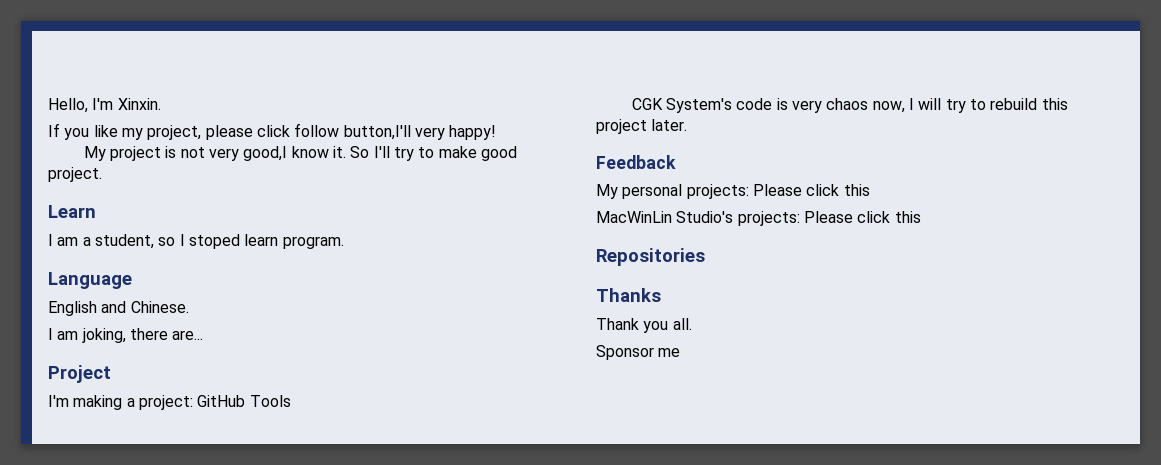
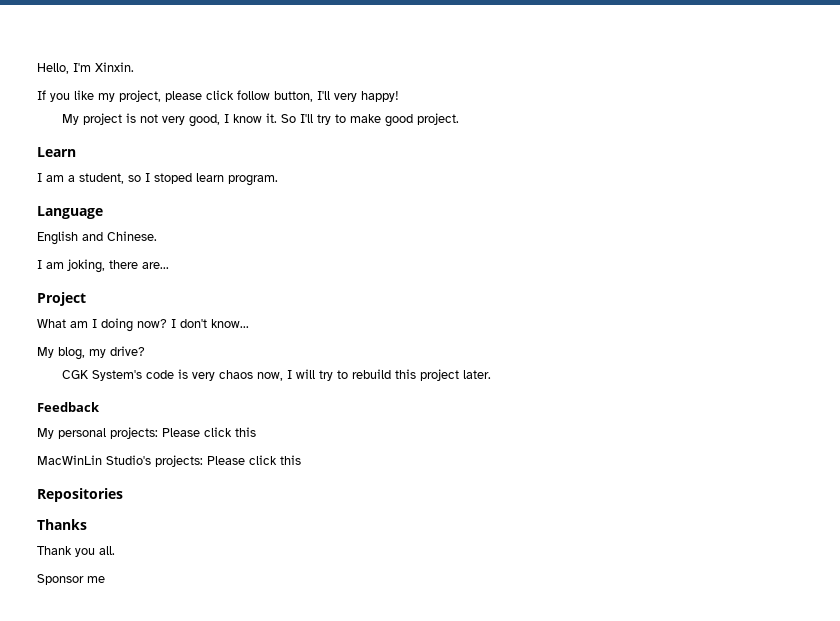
- If you like my project, please click follow button,I'll very happy!
+ If you like my project, please click follow button, I'll very happy!
- My project is not very good,I know it.
+ My project is not very good, I know it.
- I'm making a project: GitHub Tools
+ What am I doing now? I don't know...
+ My blog, my drive?

